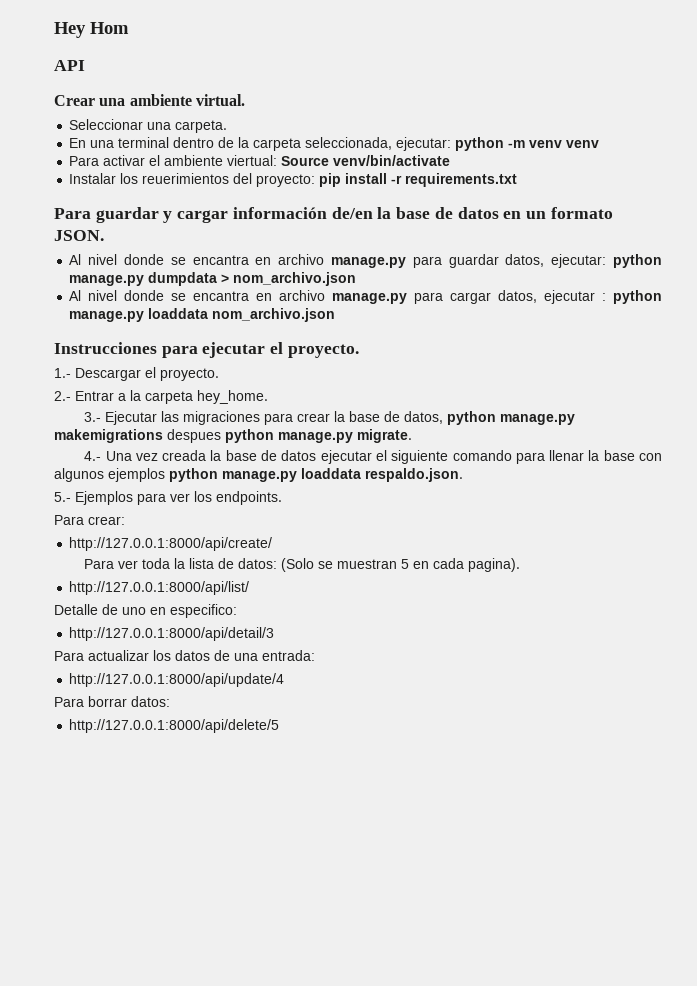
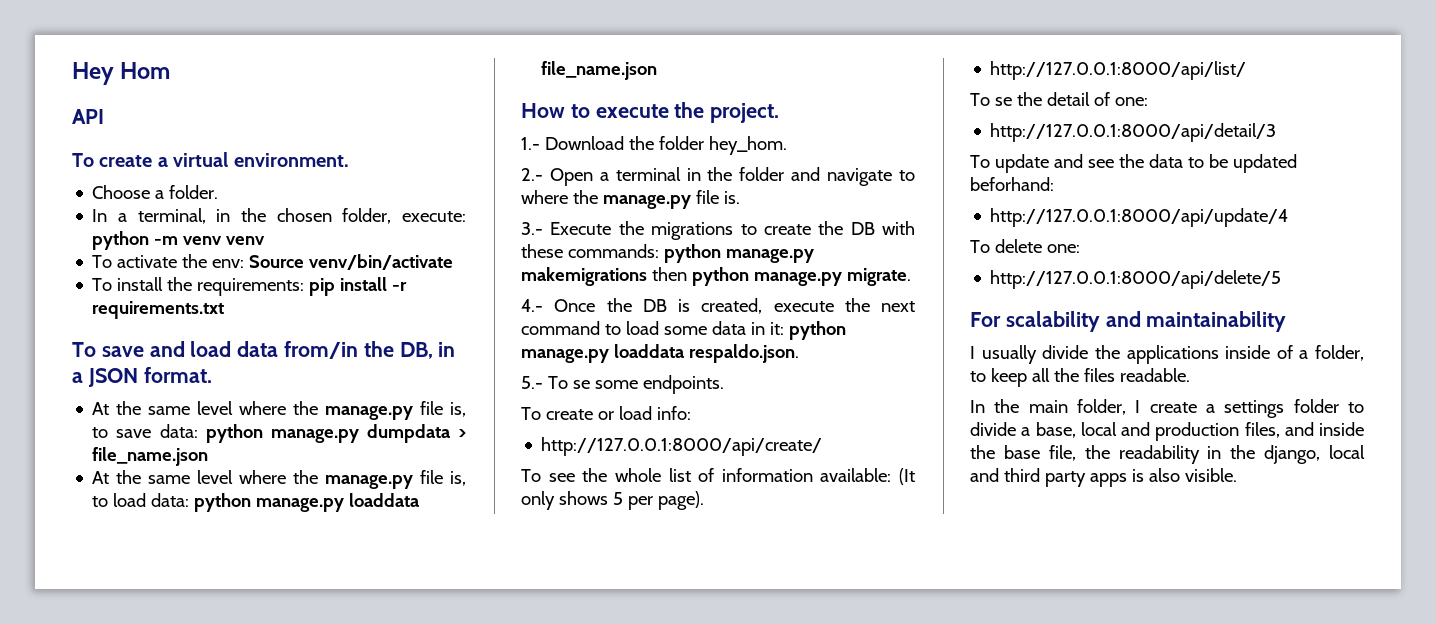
- Crear una ambiente virtual.
- Seleccionar una carpeta.
- En una terminal dentro de la carpeta seleccionada, ejecutar: python -m venv venv
- Para activar el ambiente viertual: Source venv/bin/activate
- Instalar los reuerimientos del proyecto: pip install -r requirements.txt
- Para guardar y cargar información de/en la base de datos en un formato JSON.
- Al nivel donde se encantra en archivo manage.py para guardar datos, ejecutar: python manage.py dumpdata > nom_archivo.json
- Al nivel donde se encantra en archivo manage.py para cargar datos, ejecutar : python manage.py loaddata nom_archivo.json
- Instrucciones para ejecutar el proyecto.
- 1.- Descargar el proyecto.
- 2.- Entrar a la carpeta hey_home.
- 3.- Ejecutar las migraciones para crear la base de datos, python manage.py makemigrations despues python manage.py migrate.
+ To create a virtual environment.
+ Choose a folder.
+ In a terminal, in the chosen folder, execute: python -m venv venv
+ To activate the env: Source venv/bin/activate
+ To install the requirements: pip install -r requirements.txt
+ To save and load data from/in the DB, in a JSON format.
+ At the same level where the manage.py file is, to save data: python manage.py dumpdata > file_name.json
+ At the same level where the manage.py file is, to load data: python manage.py loaddata file_name.json
+ How to execute the project.
+ 1.- Download the folder hey_hom.
+ 2.- Open a terminal in the folder and navigate to where the manage.py file is.
+ 3.- Execute the migrations to create the DB with these commands: python manage.py makemigrations then python manage.py migrate.
- 4.- Una vez creada la base de datos ejecutar el siguiente comando para llenar la base con algunos ejemplos python manage.py loaddata respaldo.json.
+ 4.- Once the DB is created, execute the next command to load some data in it: python manage.py loaddata respaldo.json.
- 5.- Ejemplos para ver los endpoints.
- Para crear:
+ 5.- To se some endpoints.
+ To create or load info:
  http://127.0.0.1:8000/api/create/
- Para ver toda la lista de datos: (Solo se muestran 5 en cada pagina).
+ To see the whole list of information available: (It only shows 5 per page).
  http://127.0.0.1:8000/api/list/
- Detalle de uno en especifico:
+ To se the detail of one:
  http://127.0.0.1:8000/api/detail/3
- Para actualizar los datos de una entrada:
+ To update and see the data to be updated beforhand:
  http://127.0.0.1:8000/api/update/4
- Para borrar datos:
+ To delete one:
  http://127.0.0.1:8000/api/delete/5
+ For scalability and maintainability
+ I usually divide the applications inside of a folder, to keep all the files readable.
+ In the main folder, I create a settings folder to divide a base, local and production files, and inside the base file, the readability in the django, local and third party apps is also visible.

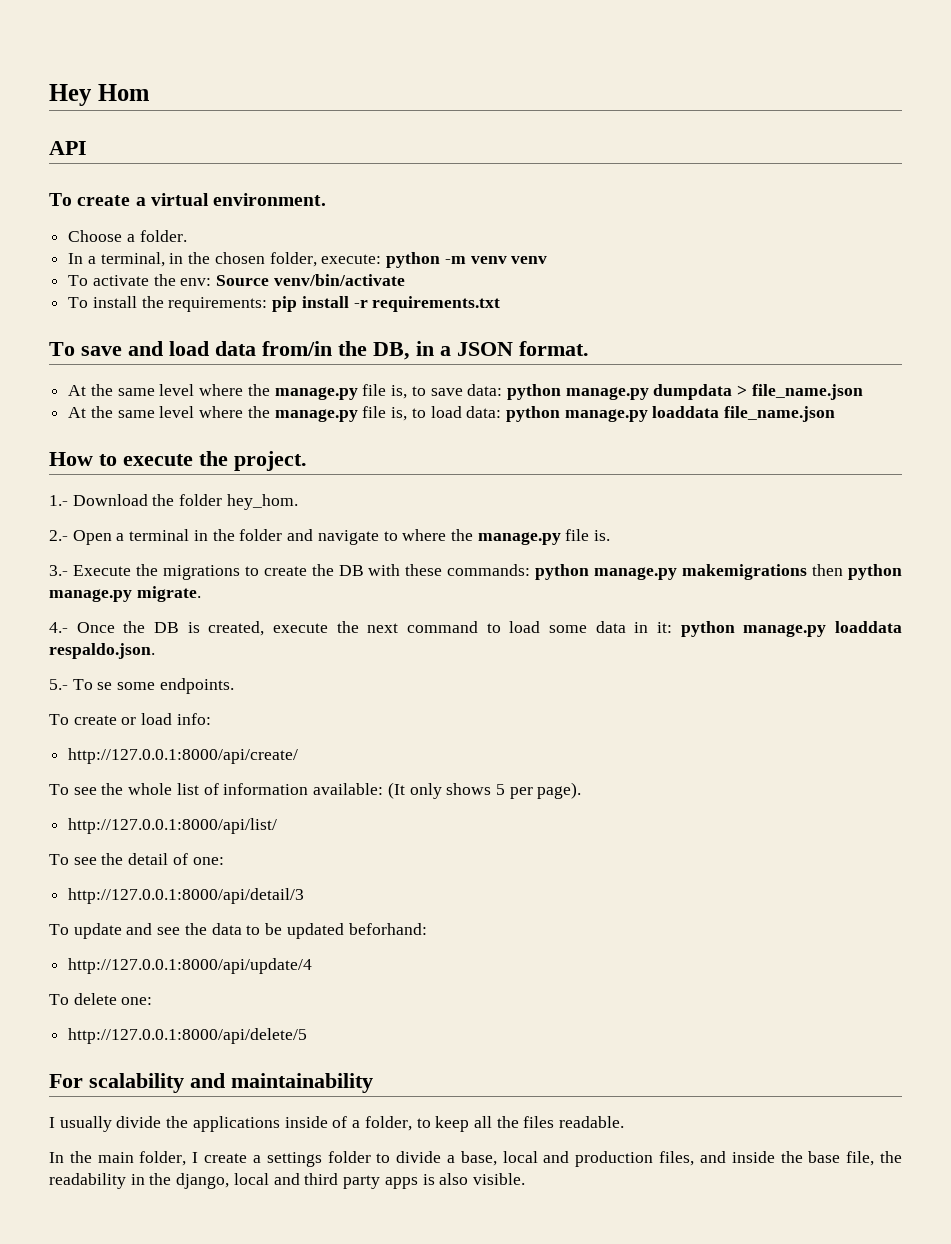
- To se the detail of one:
+ To see the detail of one:

